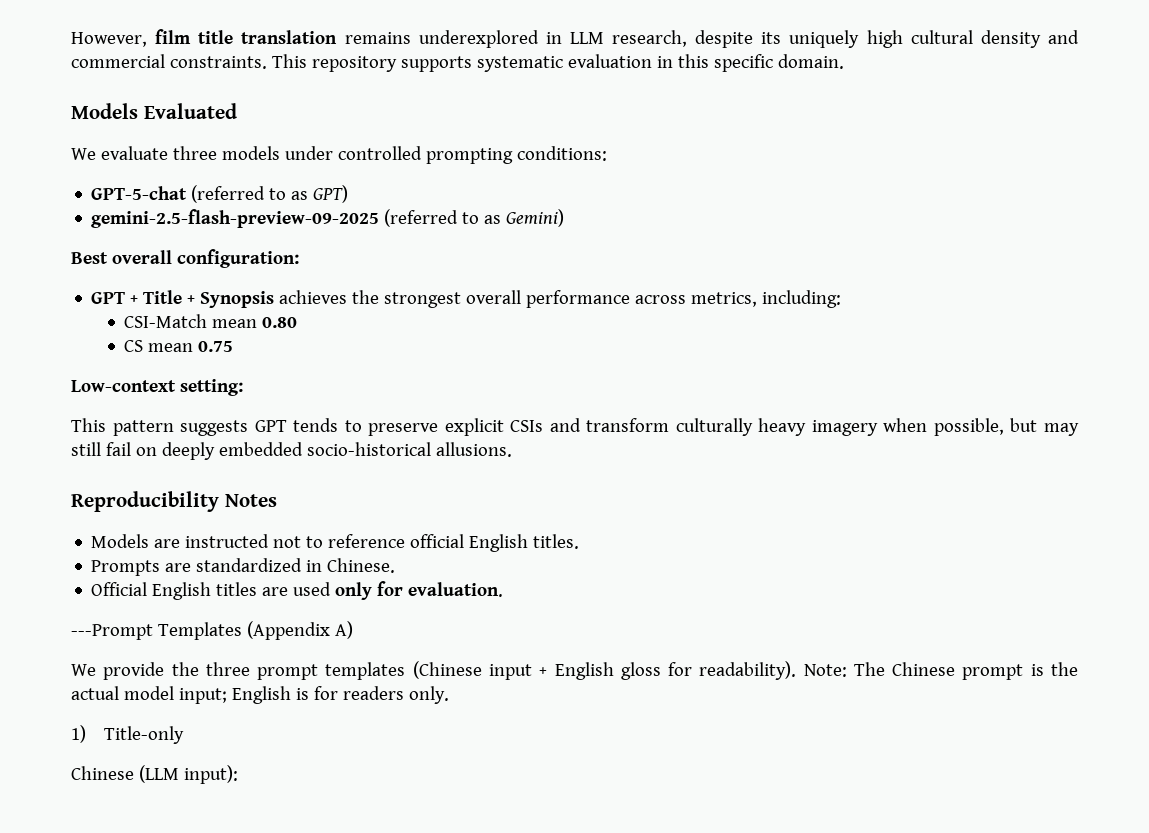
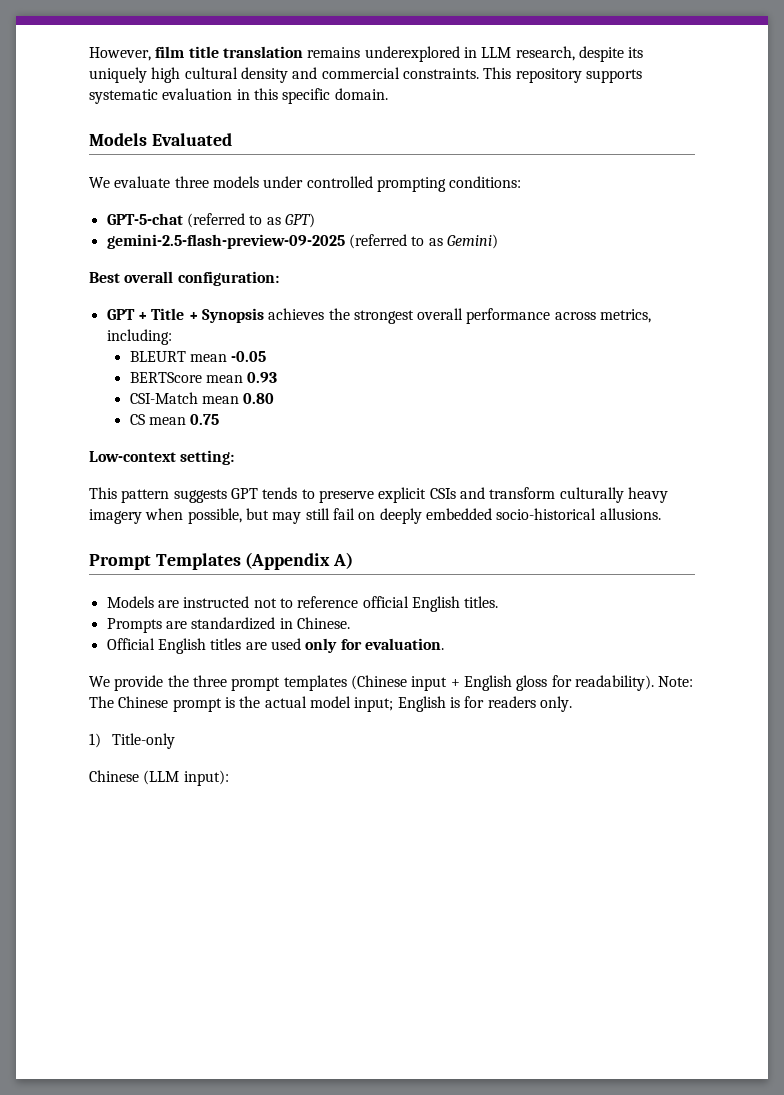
+ BLEURT mean -0.05
+ BERTScore mean 0.93
- Reproducibility Notes
+ Prompt Templates (Appendix A)
- ---Prompt Templates (Appendix A)

